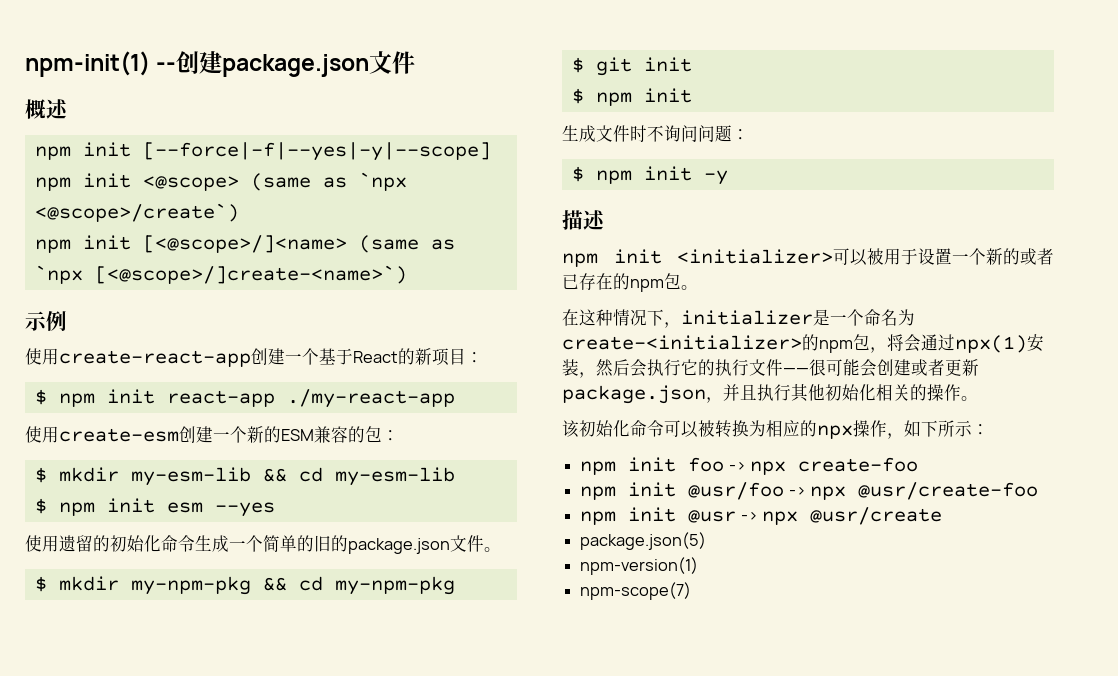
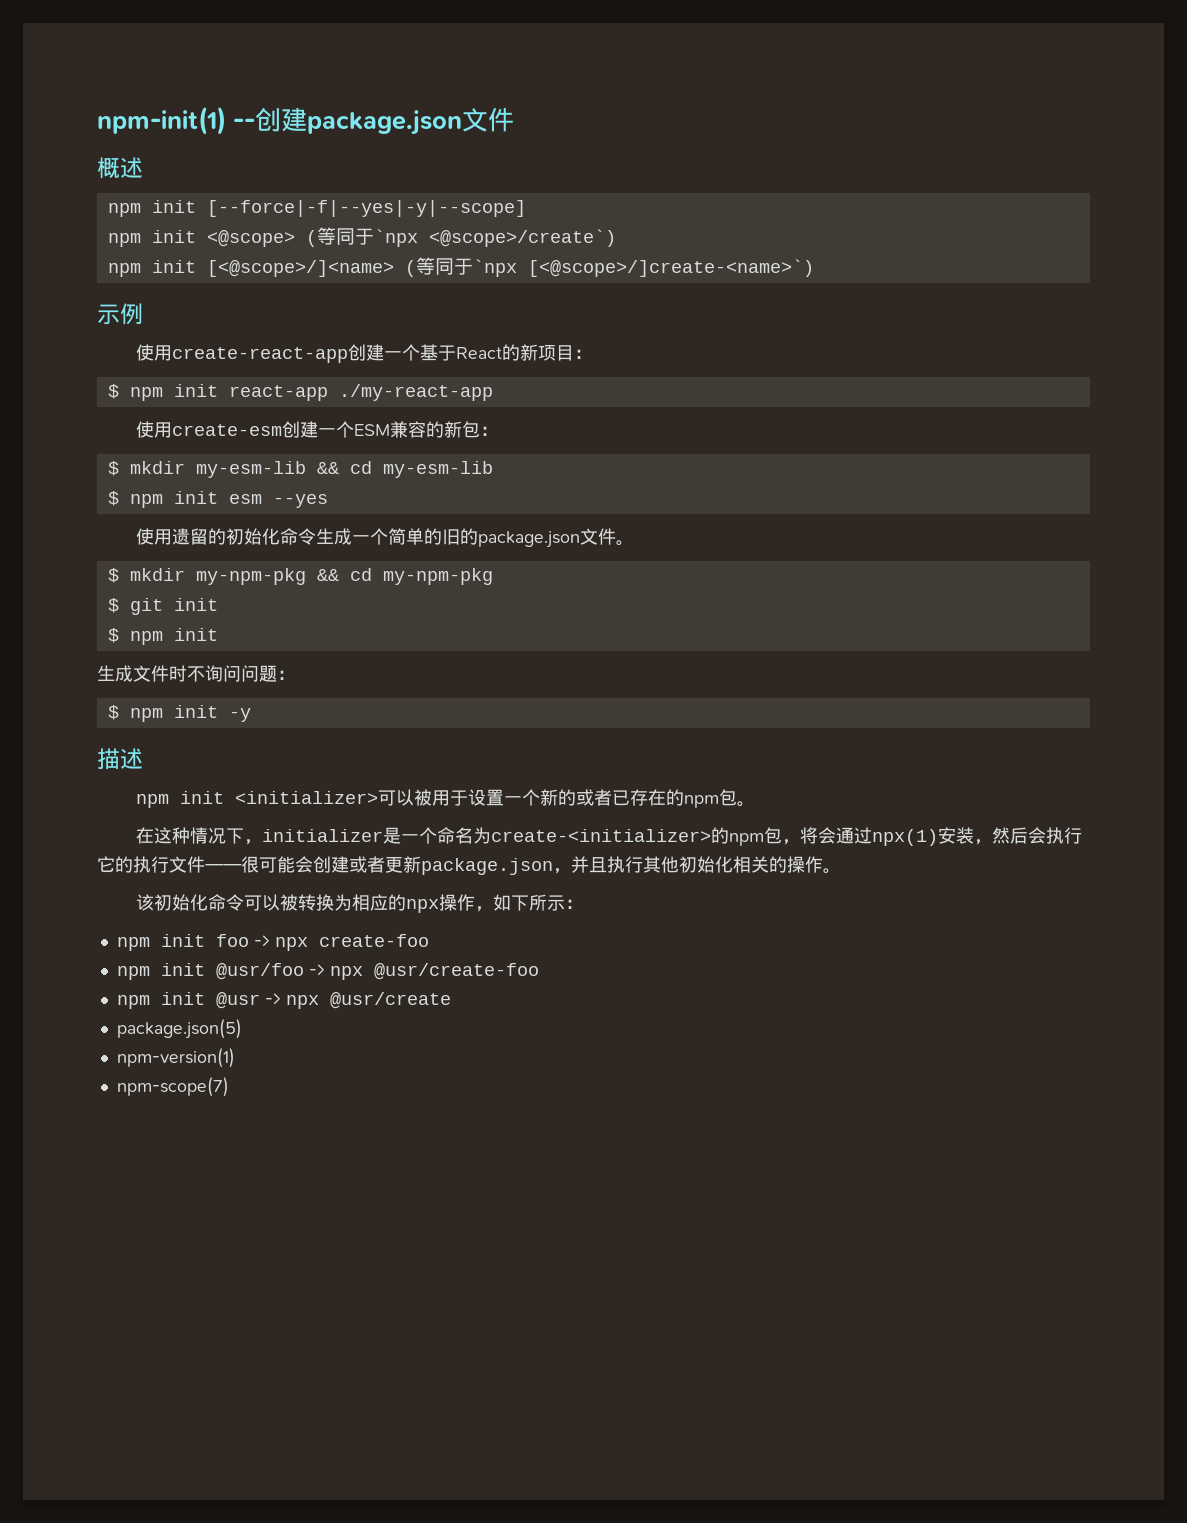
- npm init <@scope> (same as `npx <@scope>/create`)
+ npm init <@scope> (等同于`npx <@scope>/create`)
- npm init [<@scope>/]<name> (same as `npx [<@scope>/]create-<name>`)
+ npm init [<@scope>/]<name> (等同于`npx [<@scope>/]create-<name>`)
- 使用create-esm创建一个新的ESM兼容的包：
+ 使用create-esm创建一个ESM兼容的新包：

